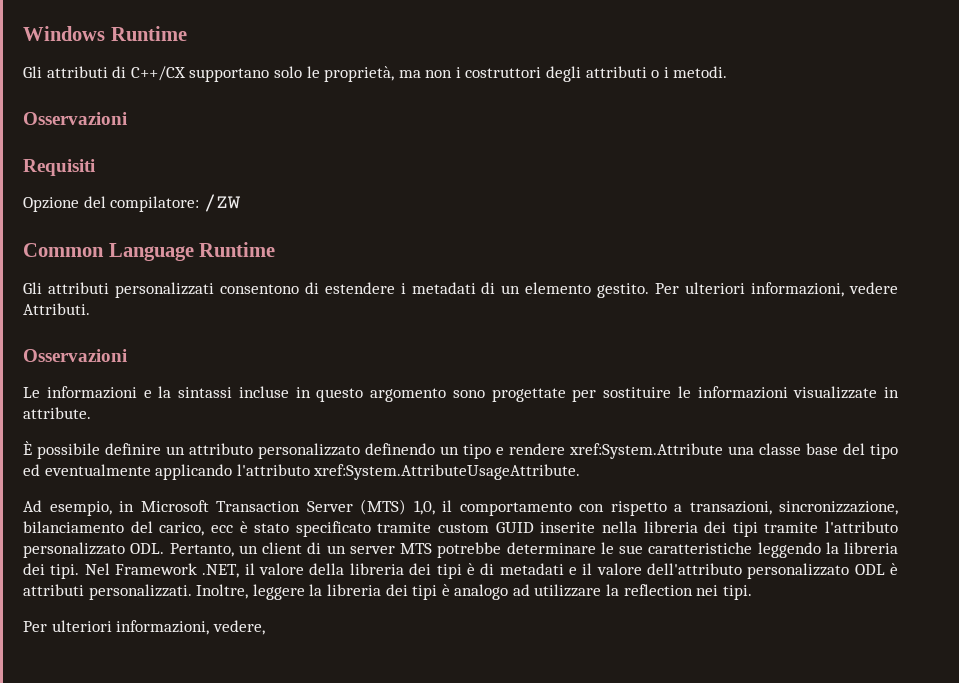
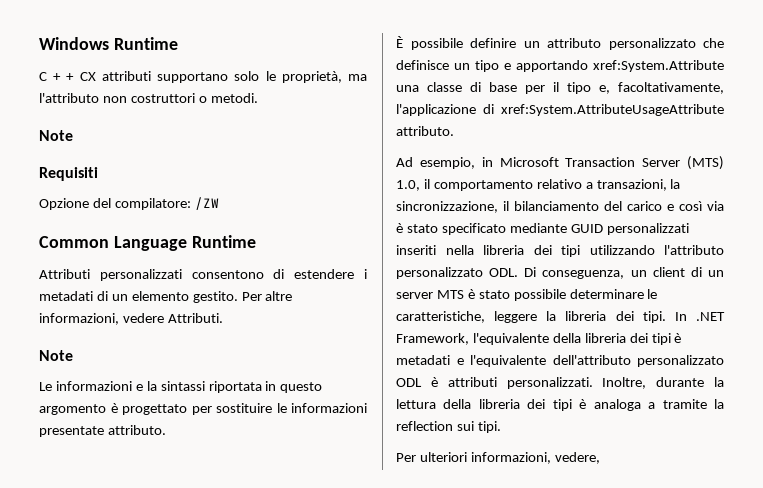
- Gli attributi di C++/CX supportano solo le proprietà, ma non i costruttori degli attributi o i metodi.
- Osservazioni
+ C + + CX attributi supportano solo le proprietà, ma l'attributo non costruttori o metodi.
+ Note
- Gli attributi personalizzati consentono di estendere i metadati di un elemento gestito.
+ Attributi personalizzati consentono di estendere i metadati di un elemento gestito.
- Per ulteriori informazioni, vedere Attributi.
- Osservazioni
+ Per altre informazioni, vedere Attributi.
+ Note
- Le informazioni e la sintassi incluse in questo argomento sono progettate per sostituire le informazioni visualizzate in attribute.
+ Le informazioni e la sintassi riportata in questo argomento è progettato per sostituire le informazioni presentate attributo.
- È possibile definire un attributo personalizzato definendo un tipo e rendere xref:System.Attribute una classe base del tipo ed eventualmente applicando l'attributo xref:System.AttributeUsageAttribute.
+ È possibile definire un attributo personalizzato che definisce un tipo e apportando xref:System.Attribute una classe di base per il tipo e, facoltativamente, l'applicazione di xref:System.AttributeUsageAttribute attributo.
- Ad esempio, in Microsoft Transaction Server (MTS) 1,0, il comportamento con rispetto a transazioni, sincronizzazione, bilanciamento del carico, ecc è stato specificato tramite custom GUID inserite nella libreria dei tipi tramite l'attributo personalizzato ODL. Pertanto, un client di un server MTS potrebbe determinare le sue caratteristiche leggendo la libreria dei tipi. Nel Framework .NET, il valore della libreria dei tipi è di metadati e il valore dell'attributo personalizzato ODL è attributi personalizzati.
+ Ad esempio, in Microsoft Transaction Server (MTS) 1.0, il comportamento relativo a transazioni, la sincronizzazione, il bilanciamento del carico e così via è stato specificato mediante GUID personalizzati inseriti nella libreria dei tipi utilizzando l'attributo personalizzato ODL. Di conseguenza, un client di un server MTS è stato possibile determinare le caratteristiche, leggere la libreria dei tipi. In .NET Framework, l'equivalente della libreria dei tipi è metadati e l'equivalente dell'attributo personalizzato ODL è attributi personalizzati.
- Inoltre, leggere la libreria dei tipi è analogo ad utilizzare la reflection nei tipi.
+ Inoltre, durante la lettura della libreria dei tipi è analoga a tramite la reflection sui tipi.

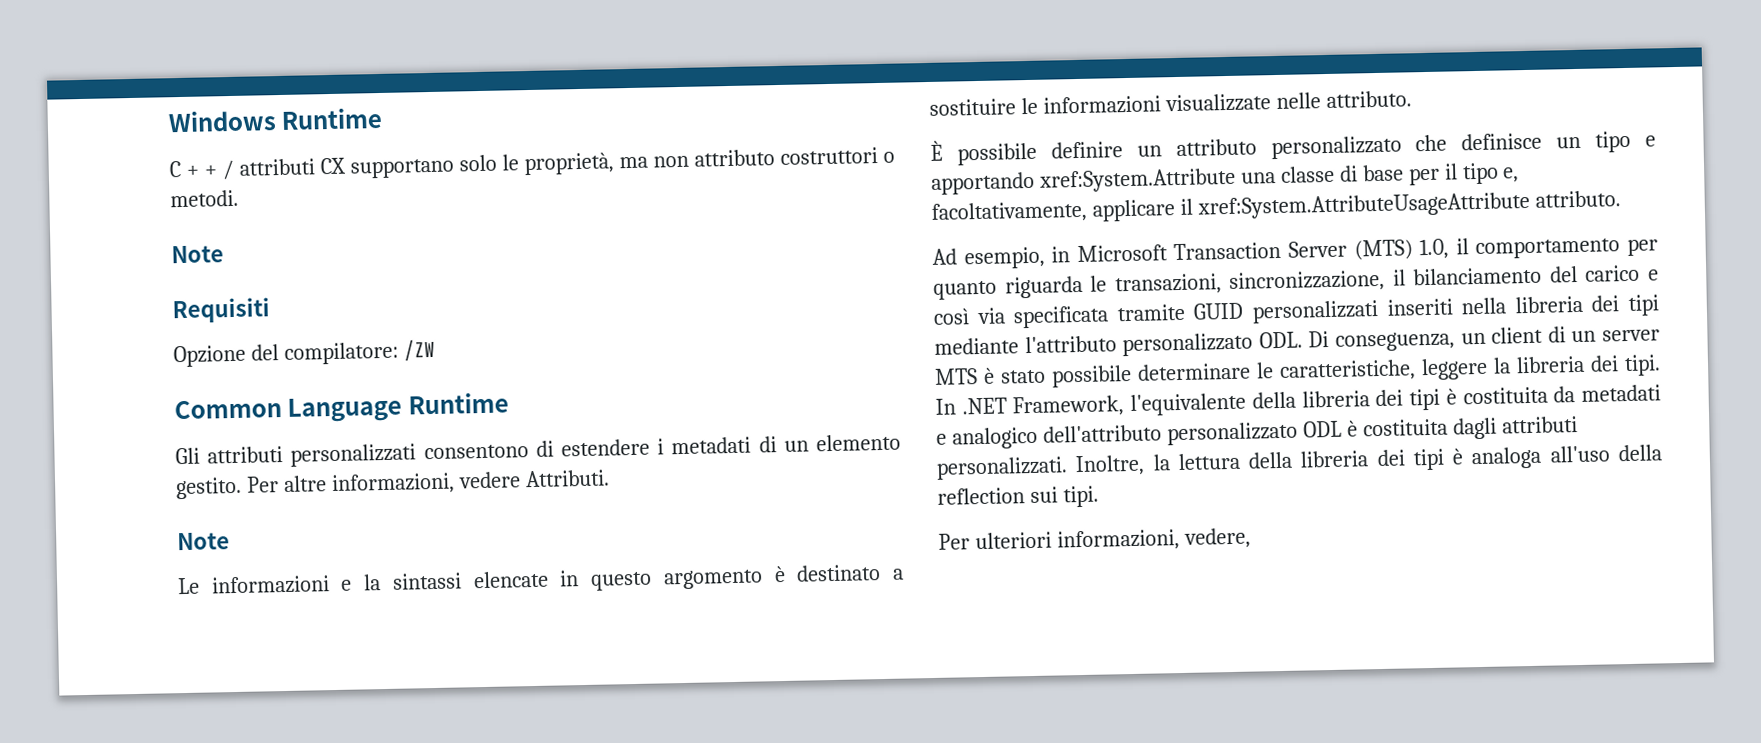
- C + + CX attributi supportano solo le proprietà, ma l'attributo non costruttori o metodi.
+ C + + / attributi CX supportano solo le proprietà, ma non attributo costruttori o metodi.
- Attributi personalizzati consentono di estendere i metadati di un elemento gestito.
+ Gli attributi personalizzati consentono di estendere i metadati di un elemento gestito.
- Le informazioni e la sintassi riportata in questo argomento è progettato per sostituire le informazioni presentate attributo.
+ Le informazioni e la sintassi elencate in questo argomento è destinato a sostituire le informazioni visualizzate nelle attributo.
- È possibile definire un attributo personalizzato che definisce un tipo e apportando xref:System.Attribute una classe di base per il tipo e, facoltativamente, l'applicazione di xref:System.AttributeUsageAttribute attributo.
+ È possibile definire un attributo personalizzato che definisce un tipo e apportando xref:System.Attribute una classe di base per il tipo e, facoltativamente, applicare il xref:System.AttributeUsageAttribute attributo.
- Ad esempio, in Microsoft Transaction Server (MTS) 1.0, il comportamento relativo a transazioni, la sincronizzazione, il bilanciamento del carico e così via è stato specificato mediante GUID personalizzati inseriti nella libreria dei tipi utilizzando l'attributo personalizzato ODL. Di conseguenza, un client di un server MTS è stato possibile determinare le caratteristiche, leggere la libreria dei tipi.
+ Ad esempio, in Microsoft Transaction Server (MTS) 1.0, il comportamento per quanto riguarda le transazioni, sincronizzazione, il bilanciamento del carico e così via specificata tramite GUID personalizzati inseriti nella libreria dei tipi mediante l'attributo personalizzato ODL. Di conseguenza, un client di un server MTS è stato possibile determinare le caratteristiche, leggere la libreria dei tipi.
- In .NET Framework, l'equivalente della libreria dei tipi è metadati e l'equivalente dell'attributo personalizzato ODL è attributi personalizzati.
+ In .NET Framework, l'equivalente della libreria dei tipi è costituita da metadati e analogico dell'attributo personalizzato ODL è costituita dagli attributi personalizzati.
- Inoltre, durante la lettura della libreria dei tipi è analoga a tramite la reflection sui tipi.
+ Inoltre, la lettura della libreria dei tipi è analoga all'uso della reflection sui tipi.

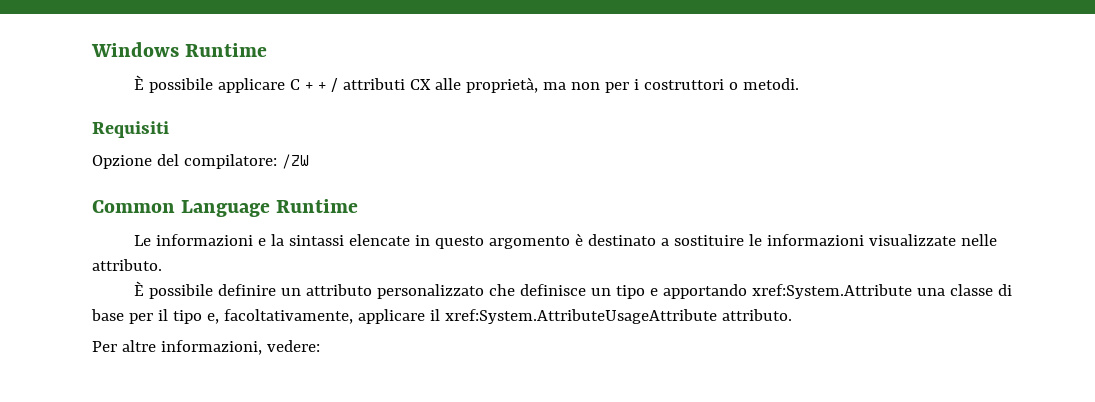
- C + + / attributi CX supportano solo le proprietà, ma non attributo costruttori o metodi.
- Note
+ È possibile applicare C + + / attributi CX alle proprietà, ma non per i costruttori o metodi.
- Gli attributi personalizzati consentono di estendere i metadati di un elemento gestito. Per altre informazioni, vedere Attributi.
- Note
- Ad esempio, in Microsoft Transaction Server (MTS) 1.0, il comportamento per quanto riguarda le transazioni, sincronizzazione, il bilanciamento del carico e così via specificata tramite GUID personalizzati inseriti nella libreria dei tipi mediante l'attributo personalizzato ODL. Di conseguenza, un client di un server MTS è stato possibile determinare le caratteristiche, leggere la libreria dei tipi. In .NET Framework, l'equivalente della libreria dei tipi è costituita da metadati e analogico dell'attributo personalizzato ODL è costituita dagli attributi personalizzati. Inoltre, la lettura della libreria dei tipi è analoga all'uso della reflection sui tipi.
- Per ulteriori informazioni, vedere,
+ Per altre informazioni, vedere:

